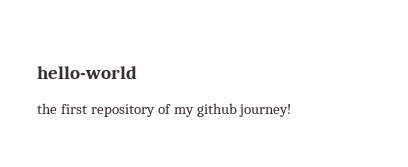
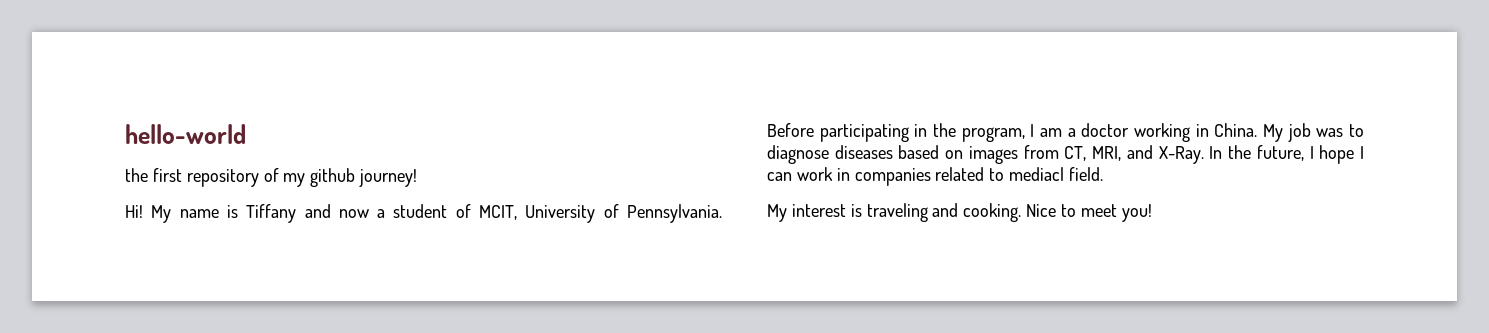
+ Hi! My name is Tiffany and now a student of MCIT, University of Pennsylvania. Before participating in the program, I am a doctor working in China. My job was to diagnose diseases based on images from CT, MRI, and X-Ray. In the future, I hope I can work in companies related to mediacl field.
+ My interest is traveling and cooking. Nice to meet you!

